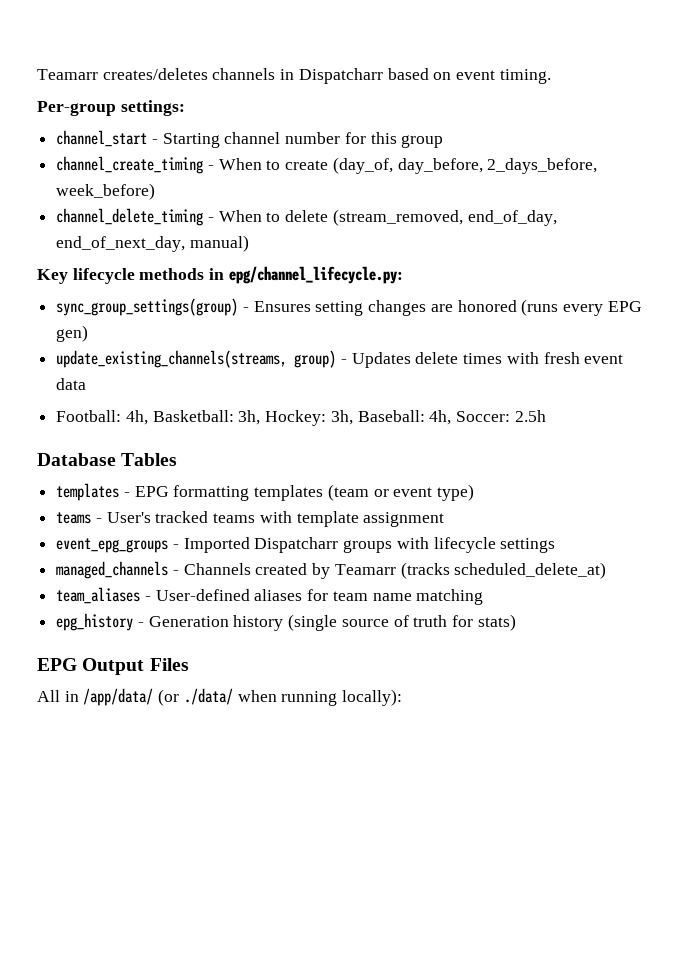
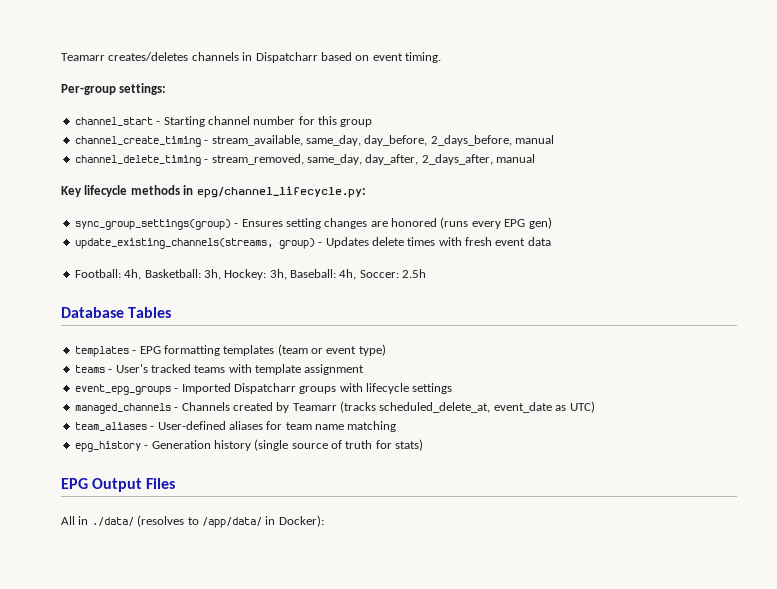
- channel_create_timing - When to create (day_of, day_before, 2_days_before, week_before)
+ channel_create_timing - stream_available, same_day, day_before, 2_days_before, manual
- channel_delete_timing - When to delete (stream_removed, end_of_day, end_of_next_day, manual)
+ channel_delete_timing - stream_removed, same_day, day_after, 2_days_after, manual
- managed_channels - Channels created by Teamarr (tracks scheduled_delete_at)
+ managed_channels - Channels created by Teamarr (tracks scheduled_delete_at, event_date as UTC)
- All in /app/data/ (or ./data/ when running locally):
+ All in ./data/ (resolves to /app/data/ in Docker):

